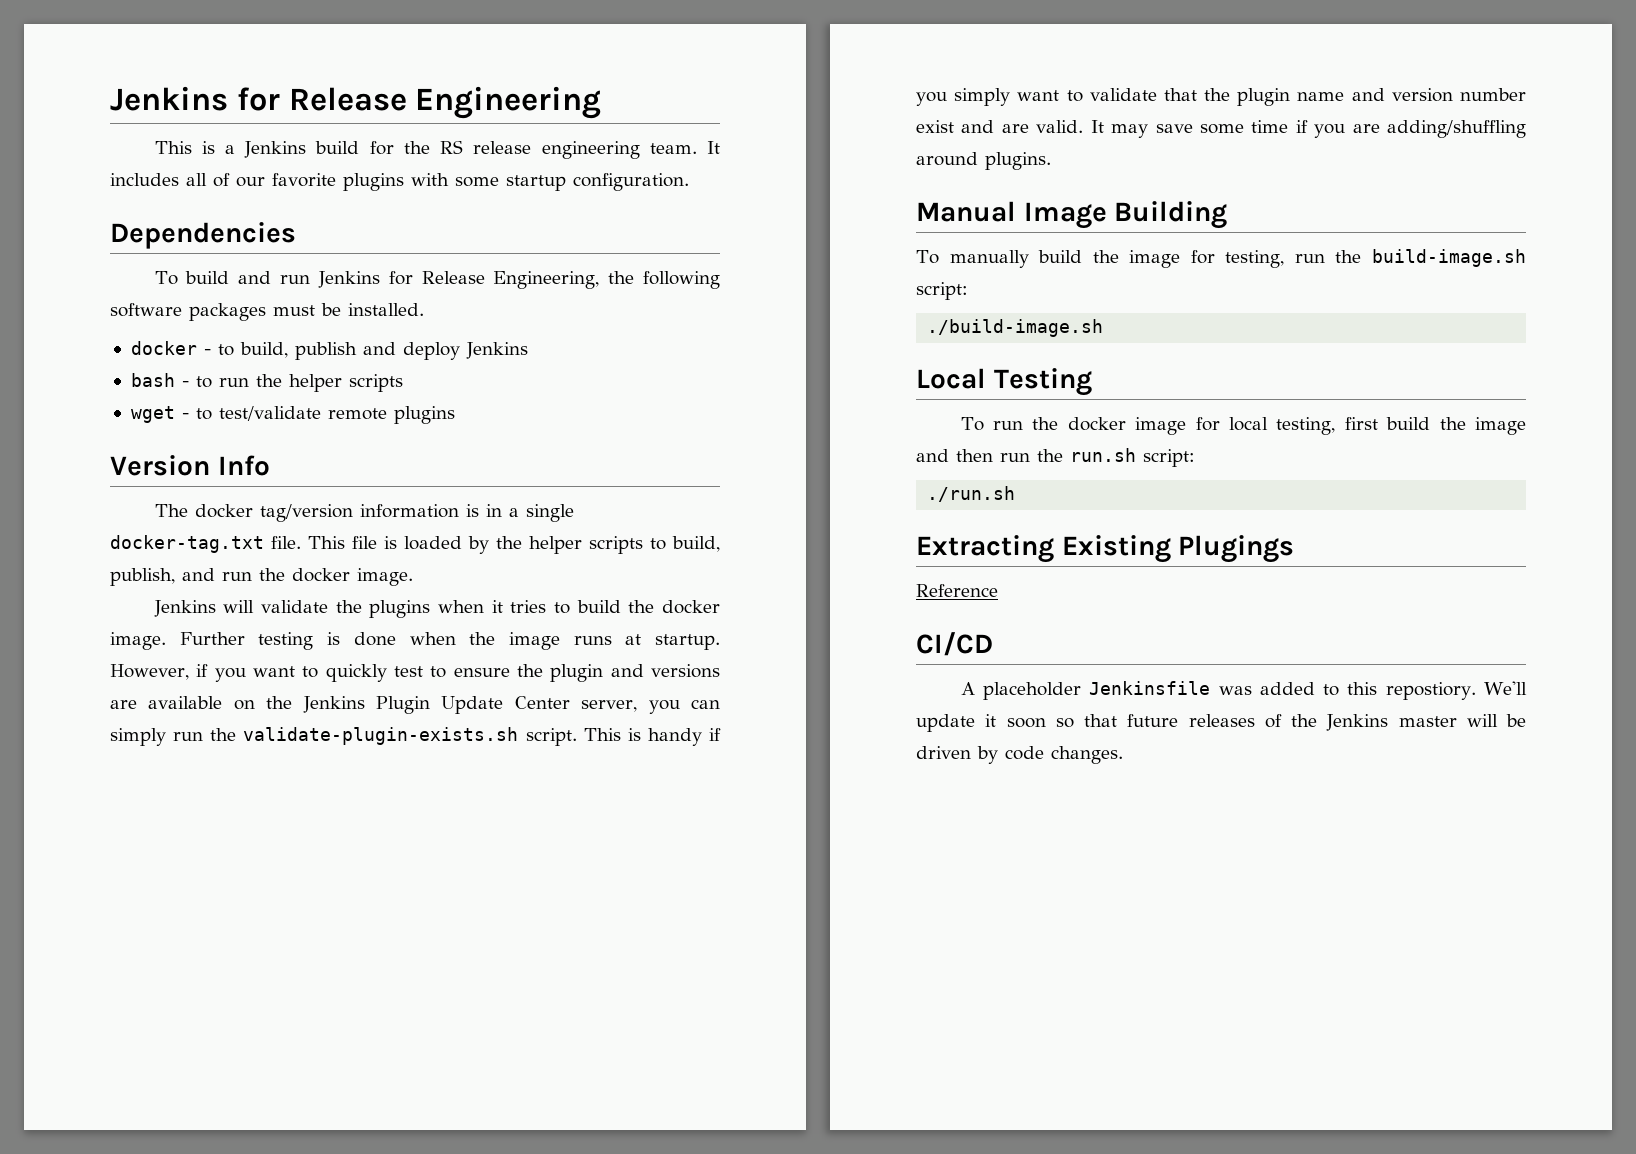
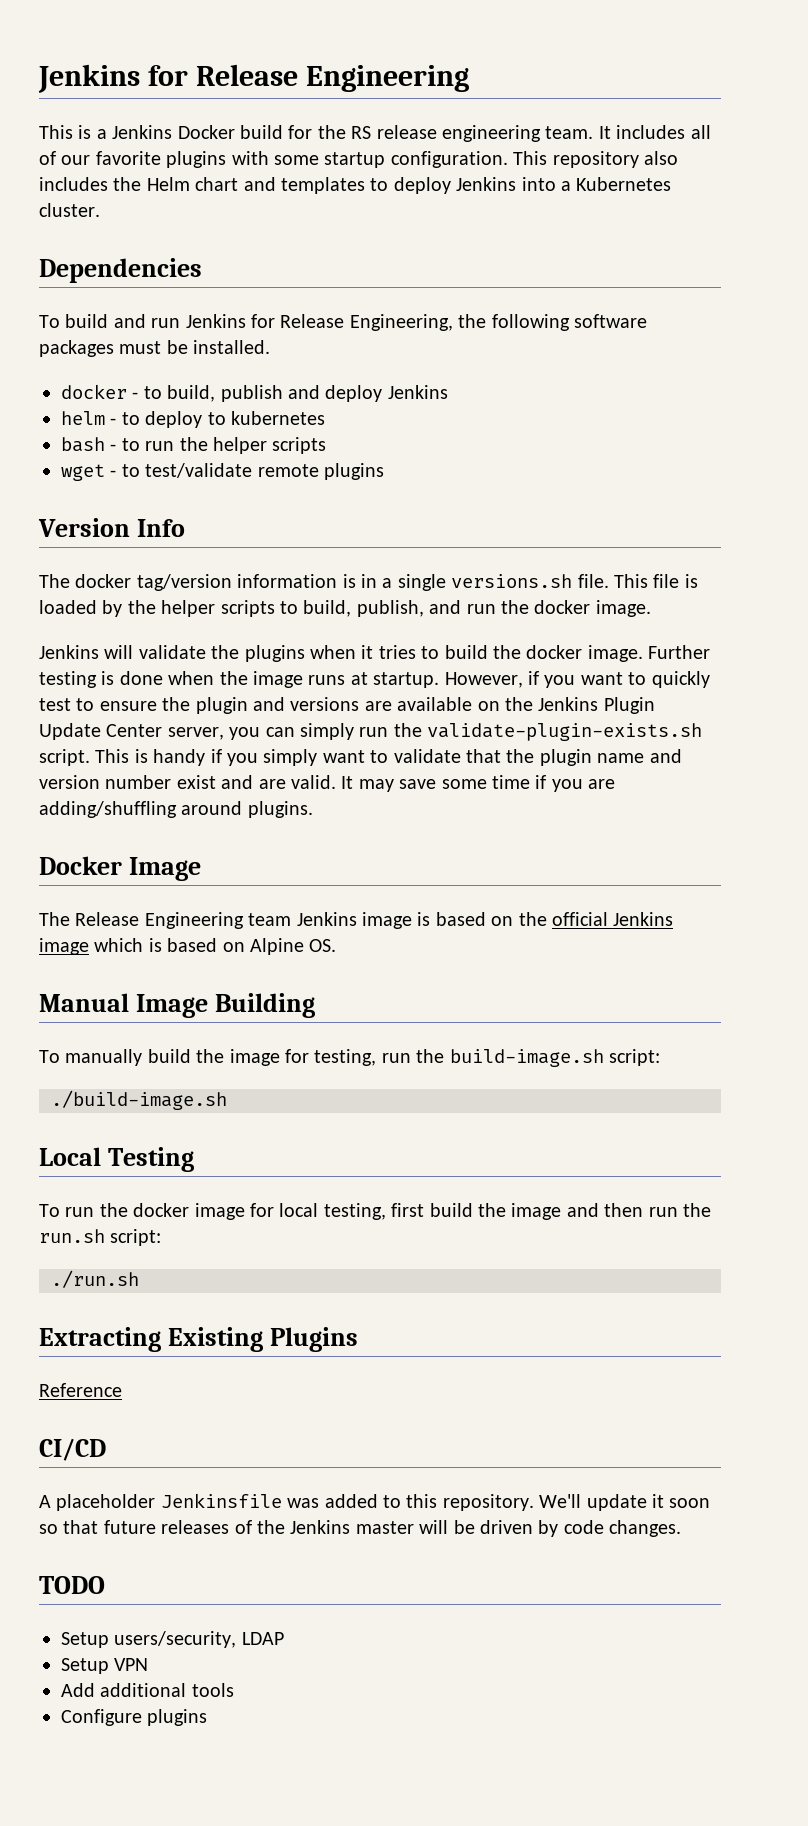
- This is a Jenkins build for the RS release engineering team.
+ This is a Jenkins Docker build for the RS release engineering team.
+ This repository also includes the Helm chart and templates to deploy Jenkins into a Kubernetes cluster.
+ helm - to deploy to kubernetes
- The docker tag/version information is in a single docker-tag.txt file.
+ The docker tag/version information is in a single versions.sh file.
+ Docker Image
+ The Release Engineering team Jenkins image is based on the official Jenkins image which is based on Alpine OS.
- Extracting Existing Plugings
+ Extracting Existing Plugins
- A placeholder Jenkinsfile was added to this repostiory.
+ A placeholder Jenkinsfile was added to this repository.
+ TODO
+ Setup users/security, LDAP
+ Setup VPN
+ Add additional tools
+ Configure plugins

